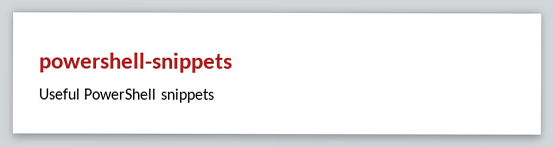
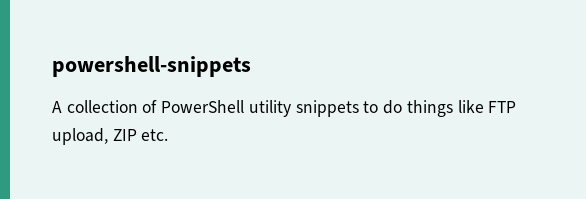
- Useful PowerShell snippets
+ A collection of PowerShell utility snippets to do things like FTP upload, ZIP etc.

